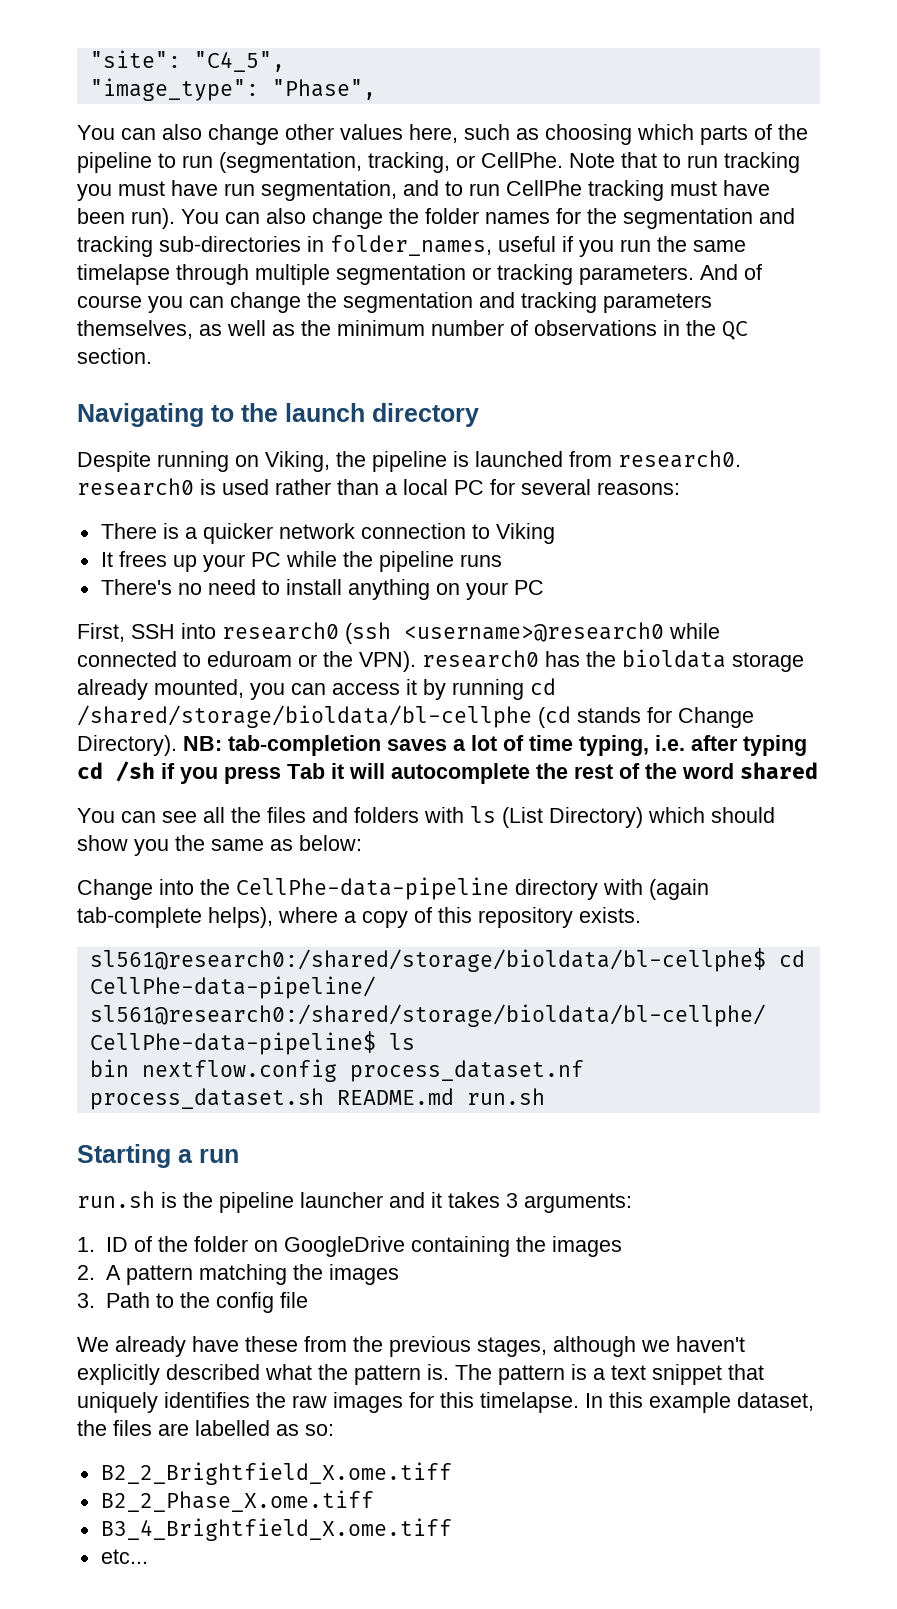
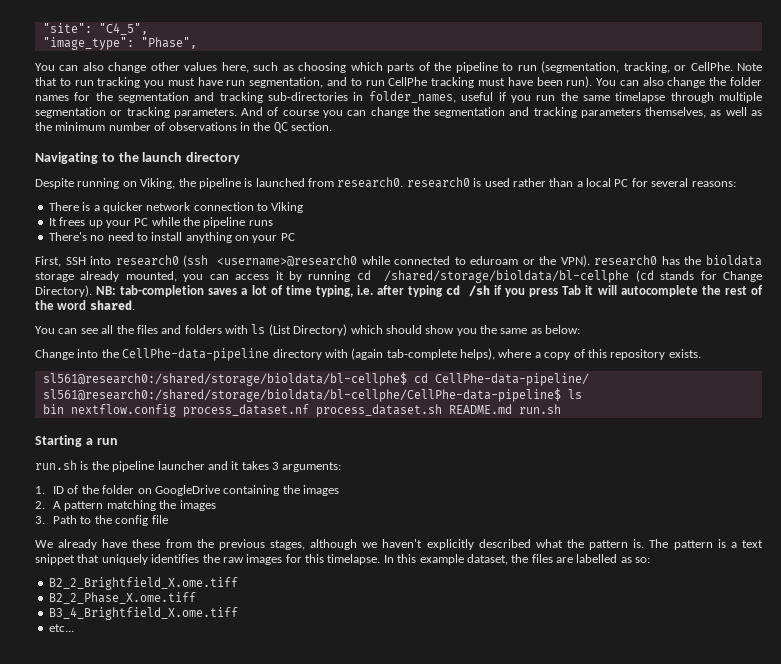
- NB: tab-completion saves a lot of time typing, i.e. after typing cd /sh if you press Tab it will autocomplete the rest of the word shared
+ NB: tab-completion saves a lot of time typing, i.e. after typing cd /sh if you press Tab it will autocomplete the rest of the word shared.

